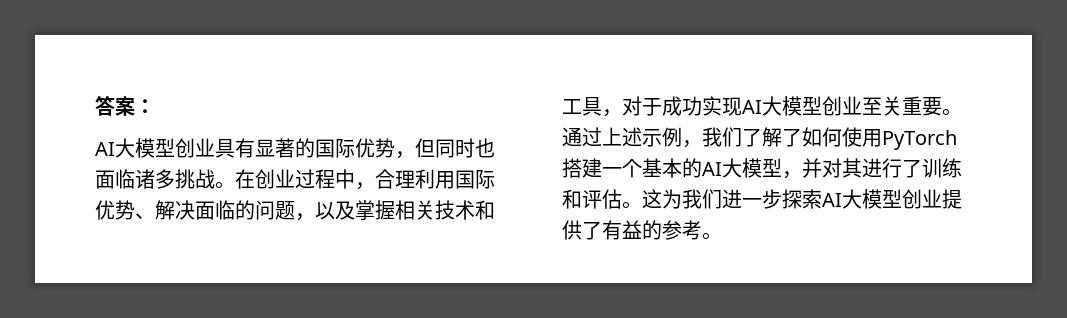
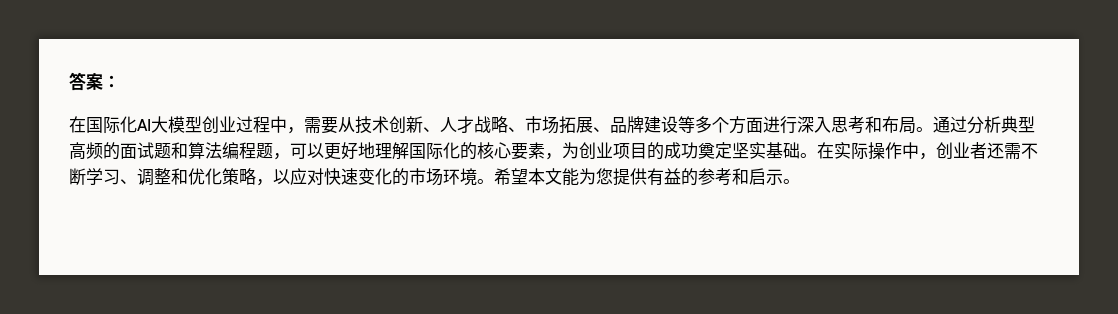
- AI大模型创业具有显著的国际优势，但同时也面临诸多挑战。在创业过程中，合理利用国际优势、解决面临的问题，以及掌握相关技术和工具，对于成功实现AI大模型创业至关重要。通过上述示例，我们了解了如何使用PyTorch搭建一个基本的AI大模型，并对其进行了训练和评估。这为我们进一步探索AI大模型创业提供了有益的参考。
+ 在国际化AI大模型创业过程中，需要从技术创新、人才战略、市场拓展、品牌建设等多个方面进行深入思考和布局。通过分析典型高频的面试题和算法编程题，可以更好地理解国际化的核心要素，为创业项目的成功奠定坚实基础。在实际操作中，创业者还需不断学习、调整和优化策略，以应对快速变化的市场环境。希望本文能为您提供有益的参考和启示。

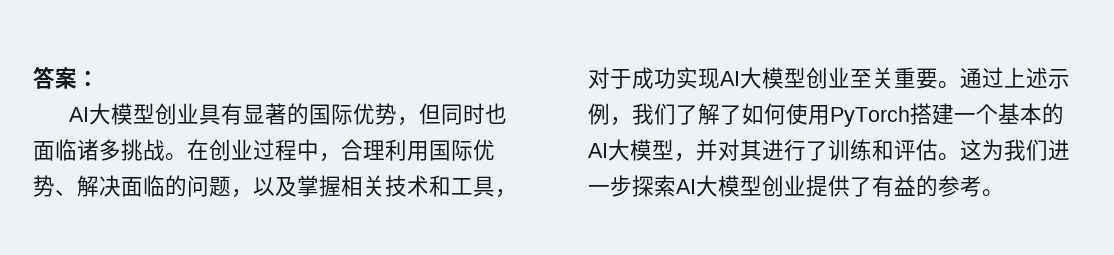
- 在国际化AI大模型创业过程中，需要从技术创新、人才战略、市场拓展、品牌建设等多个方面进行深入思考和布局。通过分析典型高频的面试题和算法编程题，可以更好地理解国际化的核心要素，为创业项目的成功奠定坚实基础。在实际操作中，创业者还需不断学习、调整和优化策略，以应对快速变化的市场环境。希望本文能为您提供有益的参考和启示。
+ AI大模型创业具有显著的国际优势，但同时也面临诸多挑战。在创业过程中，合理利用国际优势、解决面临的问题，以及掌握相关技术和工具，对于成功实现AI大模型创业至关重要。通过上述示例，我们了解了如何使用PyTorch搭建一个基本的AI大模型，并对其进行了训练和评估。这为我们进一步探索AI大模型创业提供了有益的参考。

